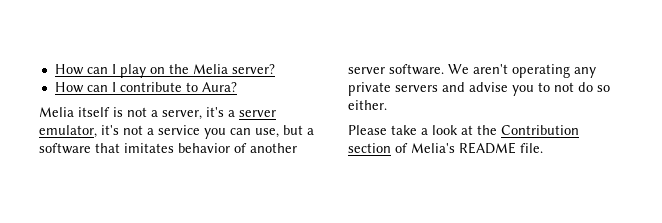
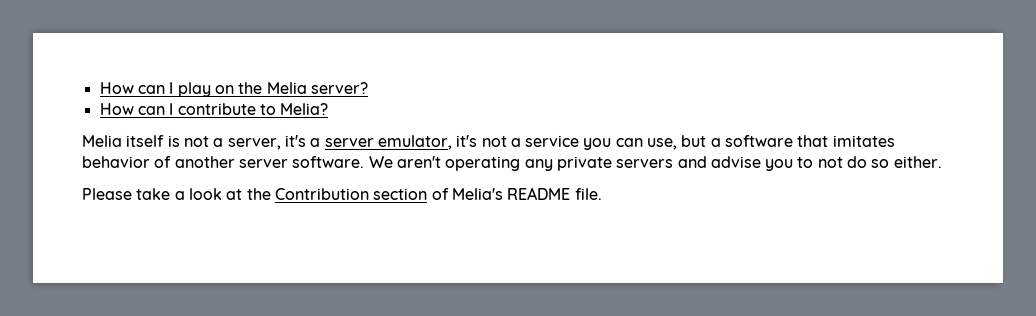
- How can I contribute to Aura?
+ How can I contribute to Melia?

